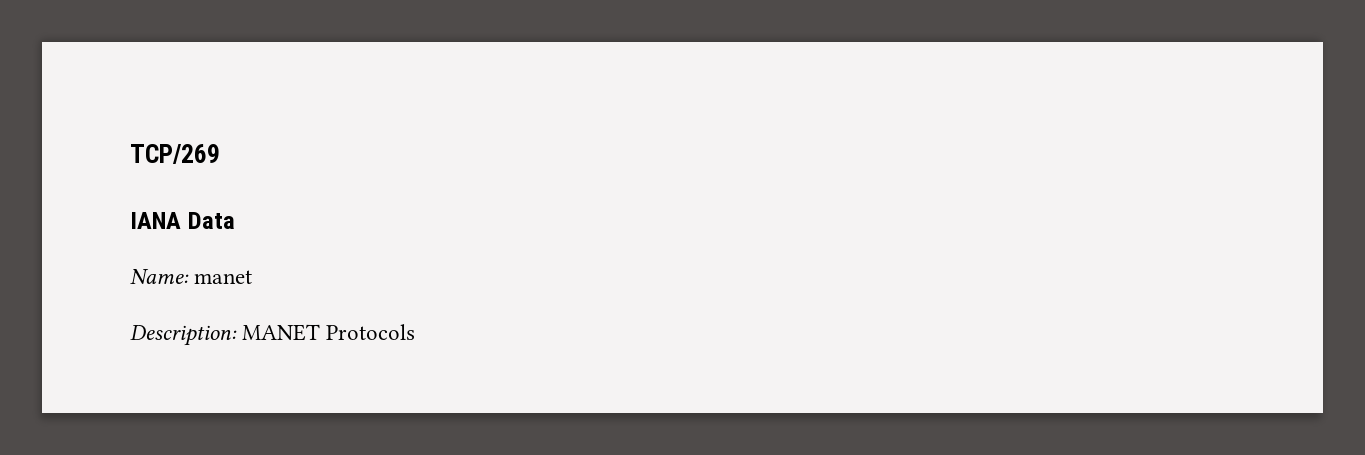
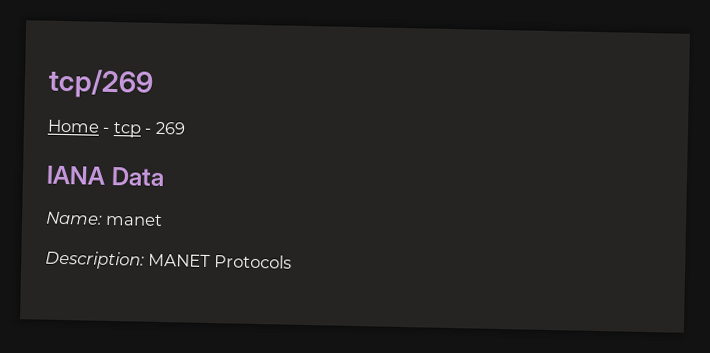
- TCP/269
+ tcp/269
+ Home - tcp - 269

